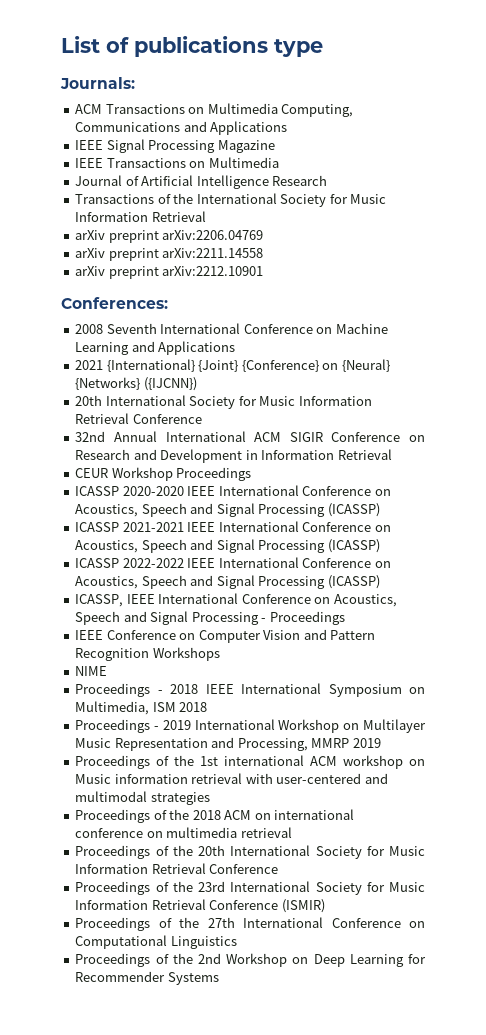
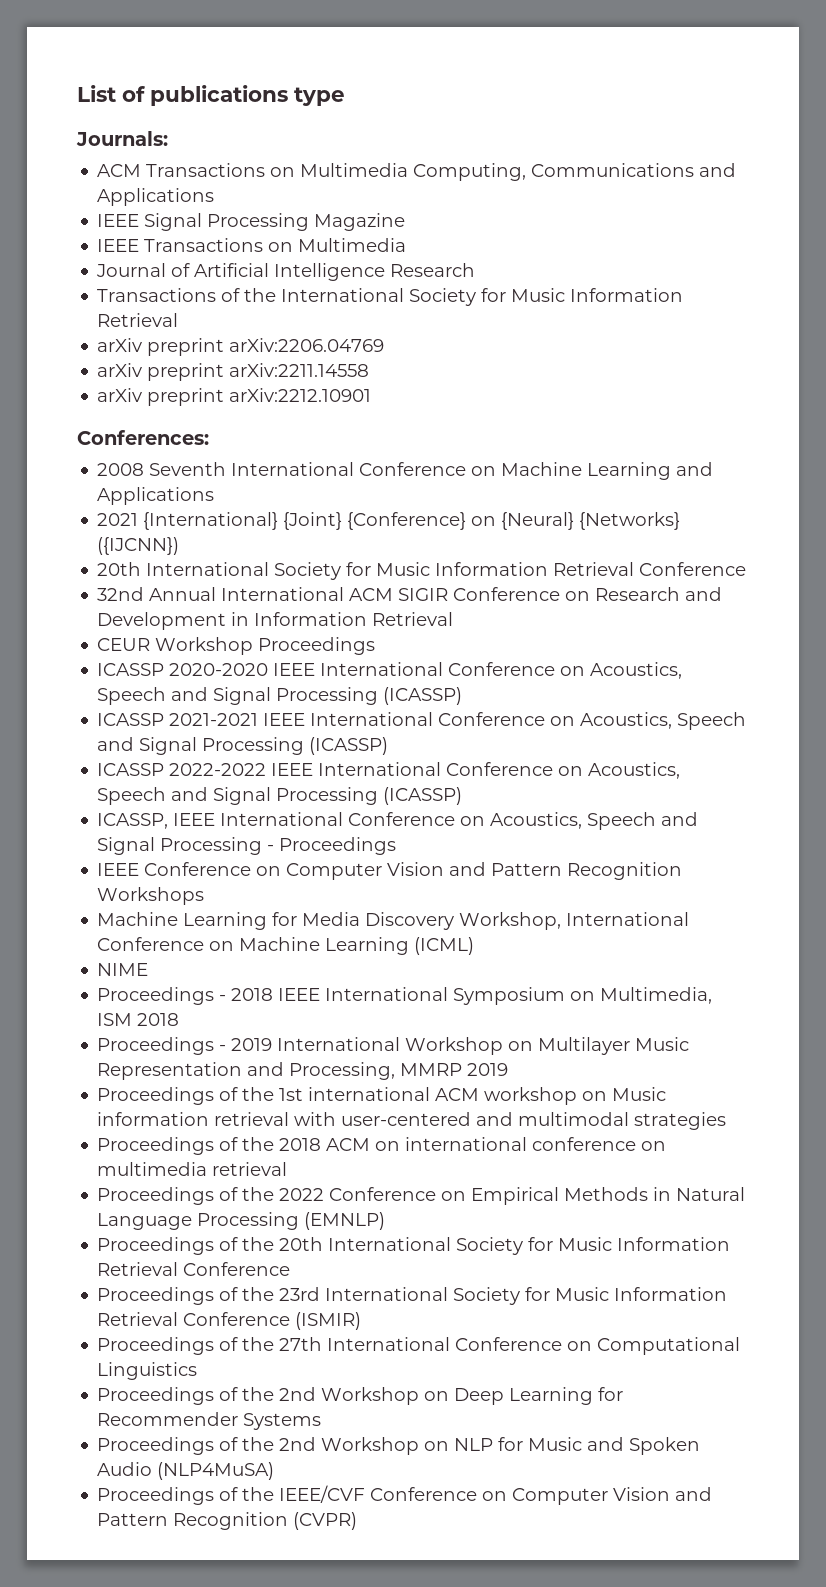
+ Machine Learning for Media Discovery Workshop, International Conference on Machine Learning (ICML)
+ Proceedings of the 2022 Conference on Empirical Methods in Natural Language Processing (EMNLP)
+ Proceedings of the 2nd Workshop on NLP for Music and Spoken Audio (NLP4MuSA)
+ Proceedings of the IEEE/CVF Conference on Computer Vision and Pattern Recognition (CVPR)

